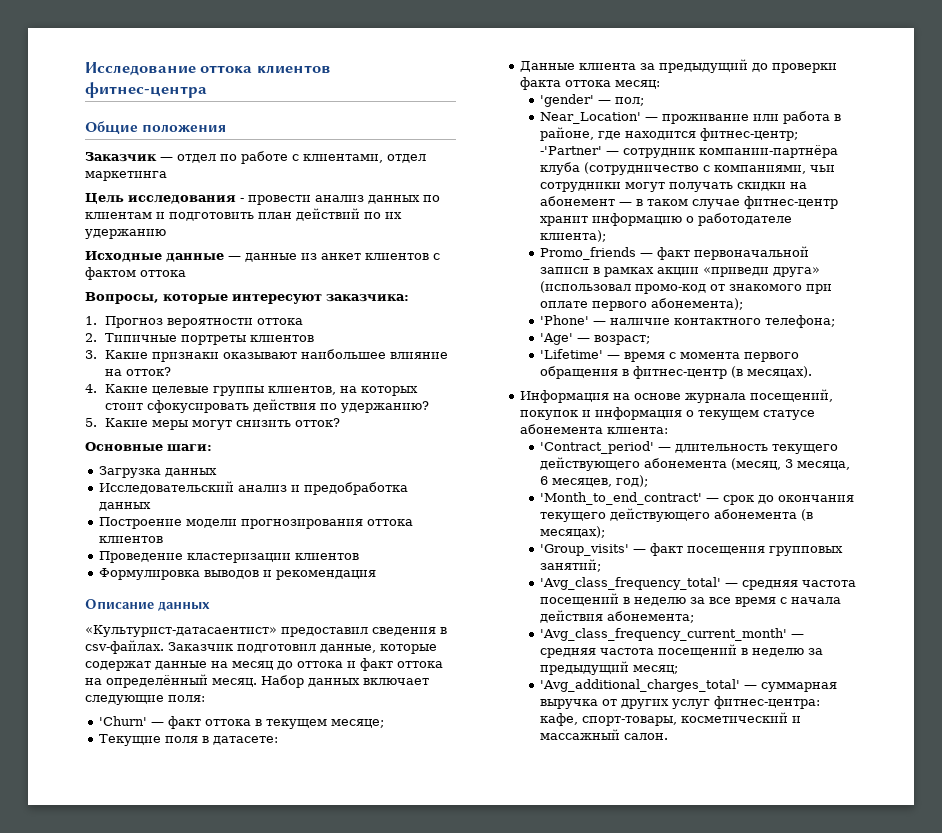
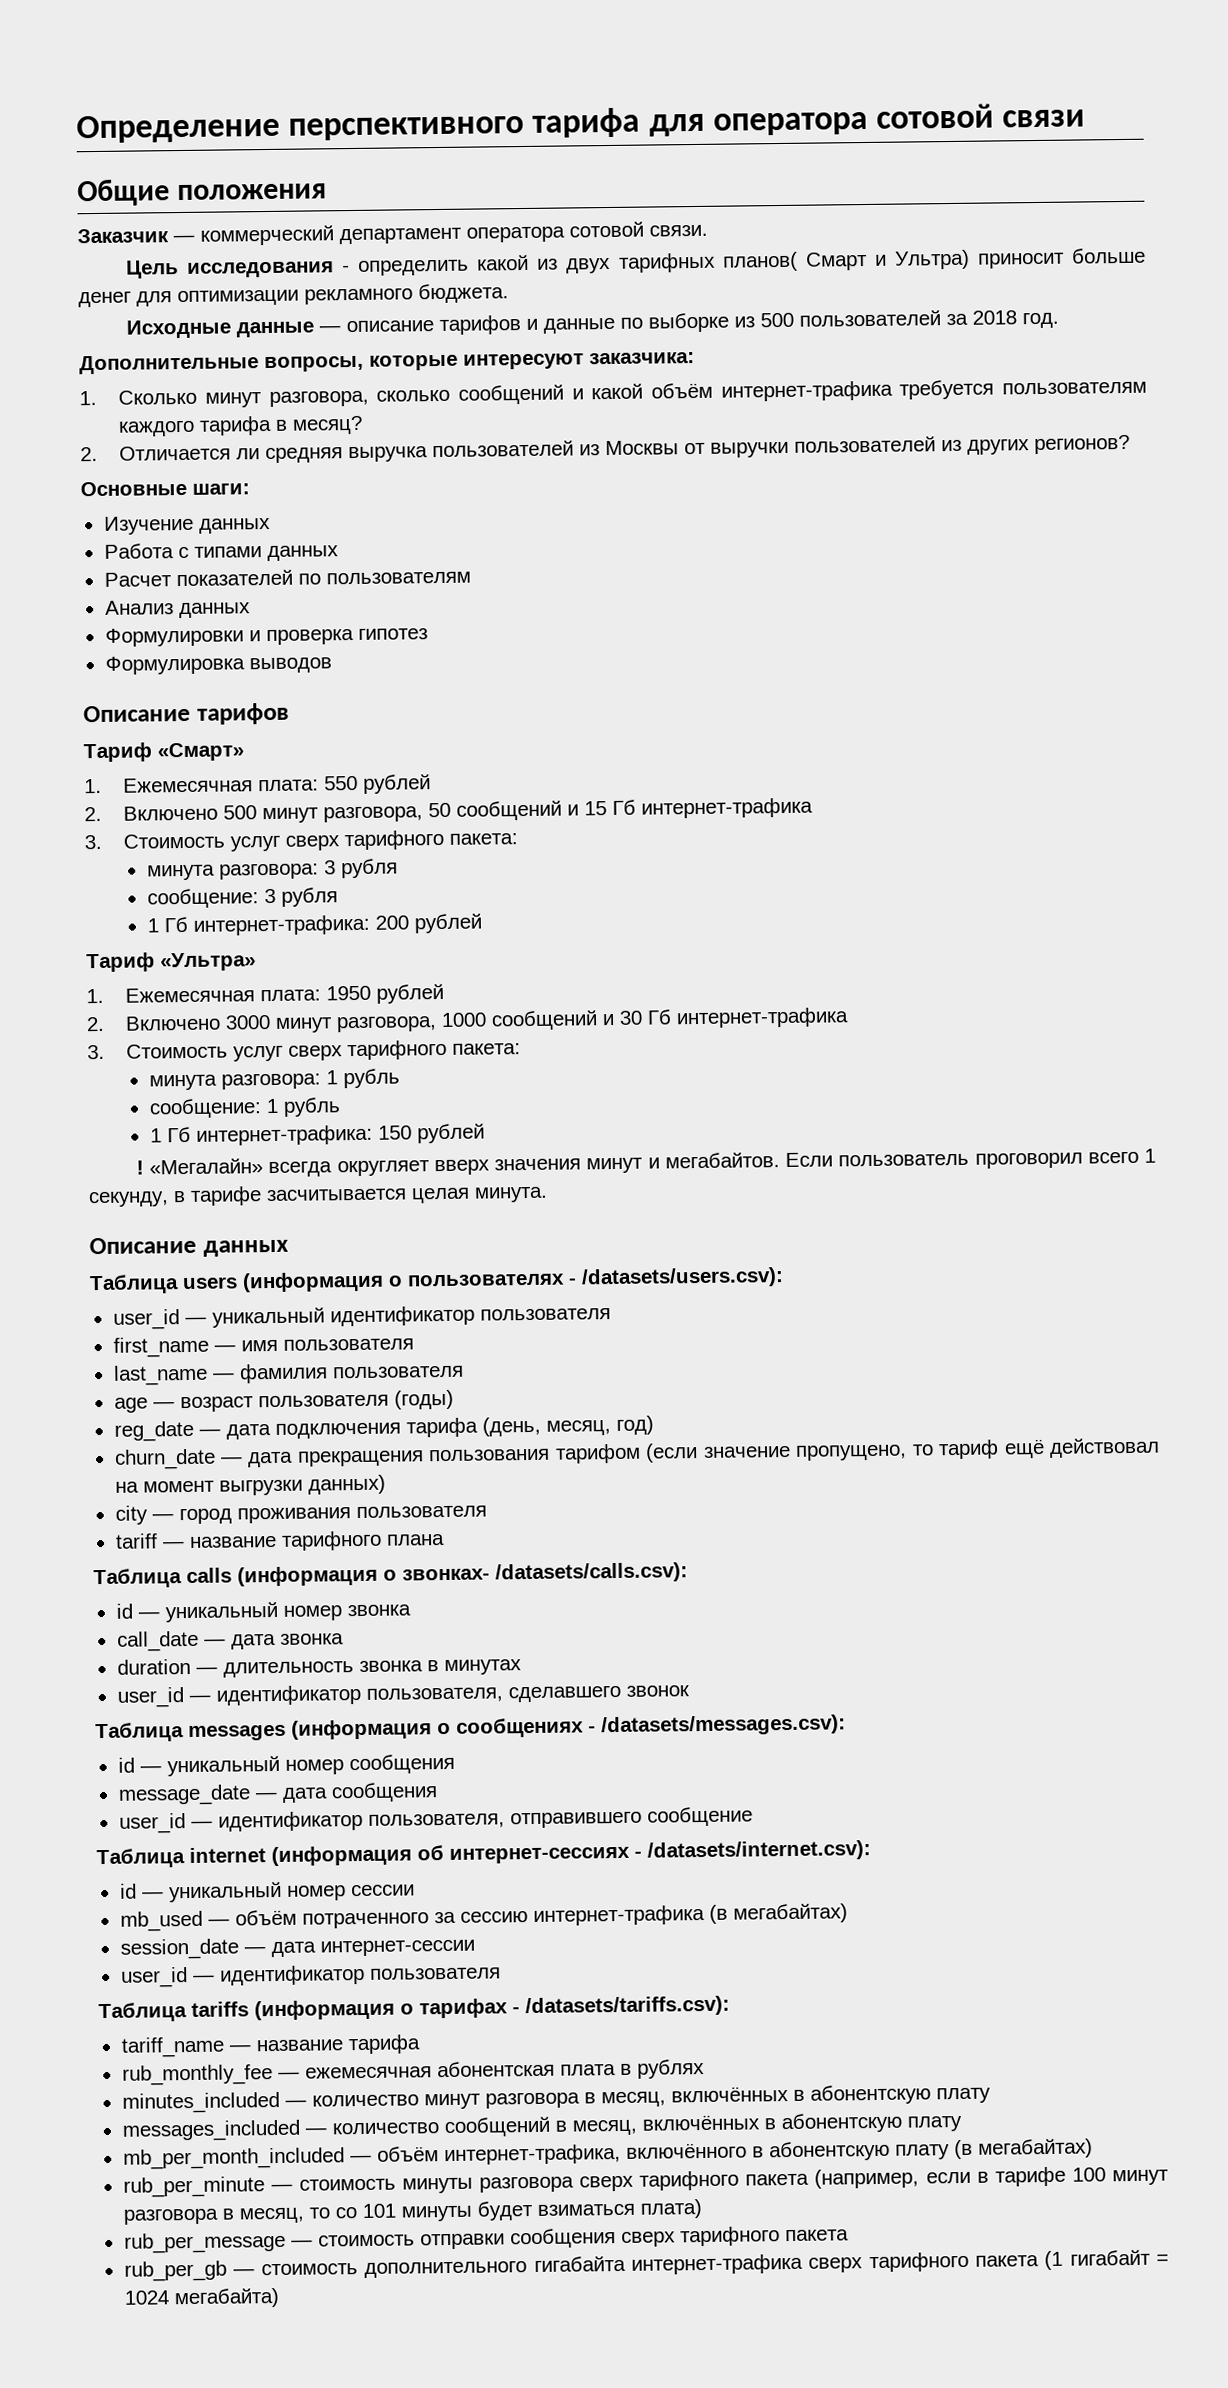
- Исследование оттока клиентов фитнес-центра
+ Определение перспективного тарифа для оператора сотовой связи
  Общие положения
- Заказчик — отдел по работе с клиентами, отдел маркетинга
- Цель исследования - провести анализ данных по клиентам и подготовить план действий по их удержанию
- Исходные данные — данные из анкет клиентов с фактом оттока
- Вопросы, которые интересуют заказчика:
- 1. Прогноз вероятности оттока
- 2. Типичные портреты клиентов
- 3. Какие признаки оказывают наибольшее влияние на отток?
- 4. Какие целевые группы клиентов, на которых стоит сфокусировать действия по удержанию?
- 5. Какие меры могут снизить отток?
+ Заказчик — коммерческий департамент оператора сотовой связи.
+ Цель исследования - определить какой из двух тарифных планов( Смарт и Ультра) приносит больше денег для оптимизации рекламного бюджета.
+ Исходные данные — описание тарифов и данные по выборке из 500 пользователей за 2018 год.
+ Дополнительные вопросы, которые интересуют заказчика:
+ 1. Сколько минут разговора, сколько сообщений и какой объём интернет-трафика требуется пользователям каждого тарифа в месяц?
+ 2. Отличается ли средняя выручка пользователей из Москвы от выручки пользователей из других регионов?
- Загрузка данных
- Исследовательский анализ и предобработка данных
- Построение модели прогнозирования оттока клиентов
- Проведение кластеризации клиентов
- Формулировка выводов и рекомендация
+ Изучение данных
+ Работа с типами данных
+ Расчет показателей по пользователям
+ Анализ данных
+ Формулировки и проверка гипотез
+ Формулировка выводов
+ Описание тарифов
+ Тариф «Смарт»
+ 1. Ежемесячная плата: 550 рублей
+ 2. Включено 500 минут разговора, 50 сообщений и 15 Гб интернет-трафика
+ 3. Стоимость услуг сверх тарифного пакета:
+ минута разговора: 3 рубля
+ сообщение: 3 рубля
+ 1 Гб интернет-трафика: 200 рублей
+ Тариф «Ультра»
+ 1. Ежемесячная плата: 1950 рублей
+ 2. Включено 3000 минут разговора, 1000 сообщений и 30 Гб интернет-трафика
+ 3. Стоимость услуг сверх тарифного пакета:
+ минута разговора: 1 рубль
+ сообщение: 1 рубль
+ 1 Гб интернет-трафика: 150 рублей
+ ! «Мегалайн» всегда округляет вверх значения минут и мегабайтов. Если пользователь проговорил всего 1 секунду, в тарифе засчитывается целая минута.
  Описание данных
- «Культурист-датасаентист» предоставил сведения в csv-файлах. Заказчик подготовил данные, которые содержат данные на месяц до оттока и факт оттока на определённый месяц. Набор данных включает следующие поля:
- 'Churn' — факт оттока в текущем месяце;
- Текущие поля в датасете:
- Данные клиента за предыдущий до проверки факта оттока месяц:
- 'gender' — пол;
- Near_Location' — проживание или работа в районе, где находится фитнес-центр; -'Partner' — сотрудник компании-партнёра клуба (сотрудничество с компаниями, чьи сотрудники могут получать скидки на абонемент — в таком случае фитнес-центр хранит информацию о работодателе клиента);
- Promo_friends — факт первоначальной записи в рамках акции «приведи друга» (использовал промо-код от знакомого при оплате первого абонемента);
- 'Phone' — наличие контактного телефона;
- 'Age' — возраст;
- 'Lifetime' — время с момента первого обращения в фитнес-центр (в месяцах).
- Информация на основе журнала посещений, покупок и информация о текущем статусе абонемента клиента:
- 'Contract_period' — длительность текущего действующего абонемента (месяц, 3 месяца, 6 месяцев, год);
- 'Month_to_end_contract' — срок до окончания текущего действующего абонемента (в месяцах);
- 'Group_visits' — факт посещения групповых занятий;
- 'Avg_class_frequency_total' — средняя частота посещений в неделю за все время с начала действия абонемента;
- 'Avg_class_frequency_current_month' — средняя частота посещений в неделю за предыдущий месяц;
- 'Avg_additional_charges_total' — суммарная выручка от других услуг фитнес-центра: кафе, спорт-товары, косметический и массажный салон.
+ Таблица users (информация о пользователях - /datasets/users.csv):
+ user_id — уникальный идентификатор пользователя
+ first_name — имя пользователя
+ last_name — фамилия пользователя
+ age — возраст пользователя (годы)
+ reg_date — дата подключения тарифа (день, месяц, год)
+ churn_date — дата прекращения пользования тарифом (если значение пропущено, то тариф ещё действовал на момент выгрузки данных)
+ city — город проживания пользователя
+ tariff — название тарифного плана
+ Таблица calls (информация о звонках- /datasets/calls.csv):
+ id — уникальный номер звонка
+ call_date — дата звонка
+ duration — длительность звонка в минутах
+ user_id — идентификатор пользователя, сделавшего звонок
+ Таблица messages (информация о сообщениях - /datasets/messages.csv):
+ id — уникальный номер сообщения
+ message_date — дата сообщения
+ user_id — идентификатор пользователя, отправившего сообщение
+ Таблица internet (информация об интернет-сессиях - /datasets/internet.csv):
+ id — уникальный номер сессии
+ mb_used — объём потраченного за сессию интернет-трафика (в мегабайтах)
+ session_date — дата интернет-сессии
+ user_id — идентификатор пользователя
+ Таблица tariffs (информация о тарифах - /datasets/tariffs.csv):
+ tariff_name — название тарифа
+ rub_monthly_fee — ежемесячная абонентская плата в рублях
+ minutes_included — количество минут разговора в месяц, включённых в абонентскую плату
+ messages_included — количество сообщений в месяц, включённых в абонентскую плату
+ mb_per_month_included — объём интернет-трафика, включённого в абонентскую плату (в мегабайтах)
+ rub_per_minute — стоимость минуты разговора сверх тарифного пакета (например, если в тарифе 100 минут разговора в месяц, то со 101 минуты будет взиматься плата)
+ rub_per_message — стоимость отправки сообщения сверх тарифного пакета
+ rub_per_gb — стоимость дополнительного гигабайта интернет-трафика сверх тарифного пакета (1 гигабайт = 1024 мегабайта)

